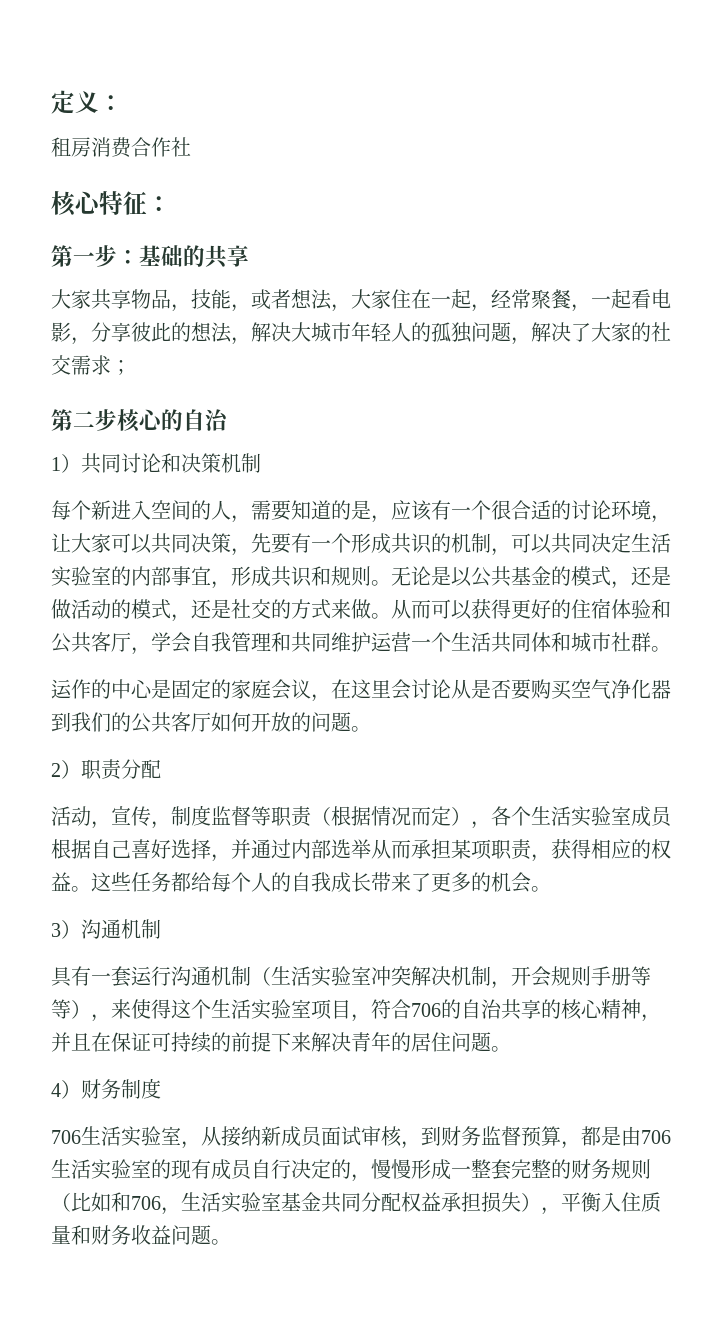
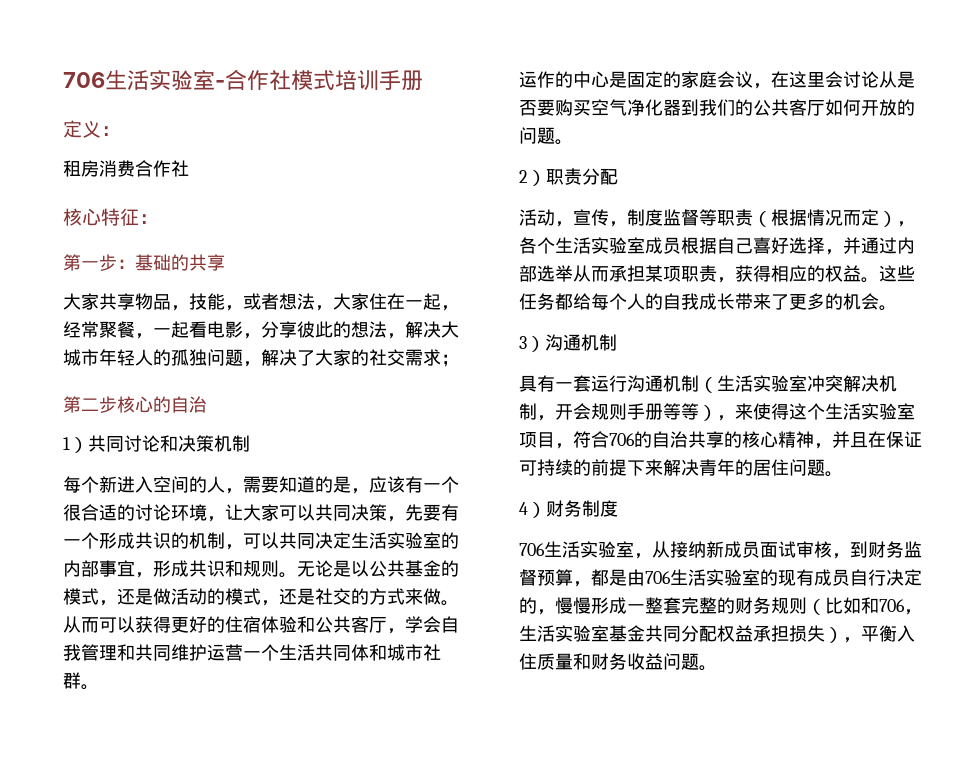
+ 706生活实验室-合作社模式培训手册

